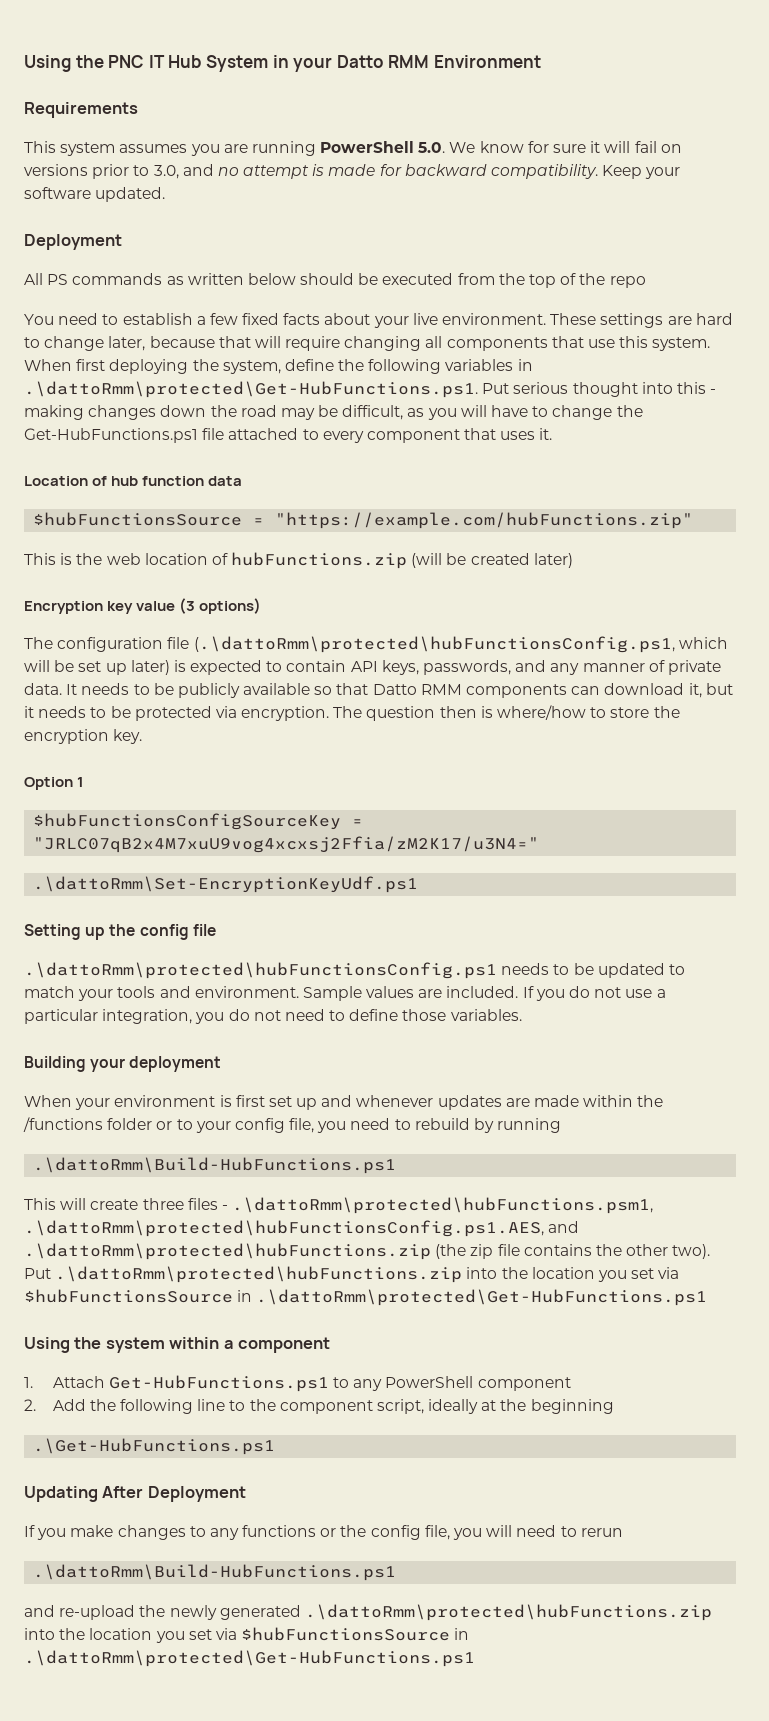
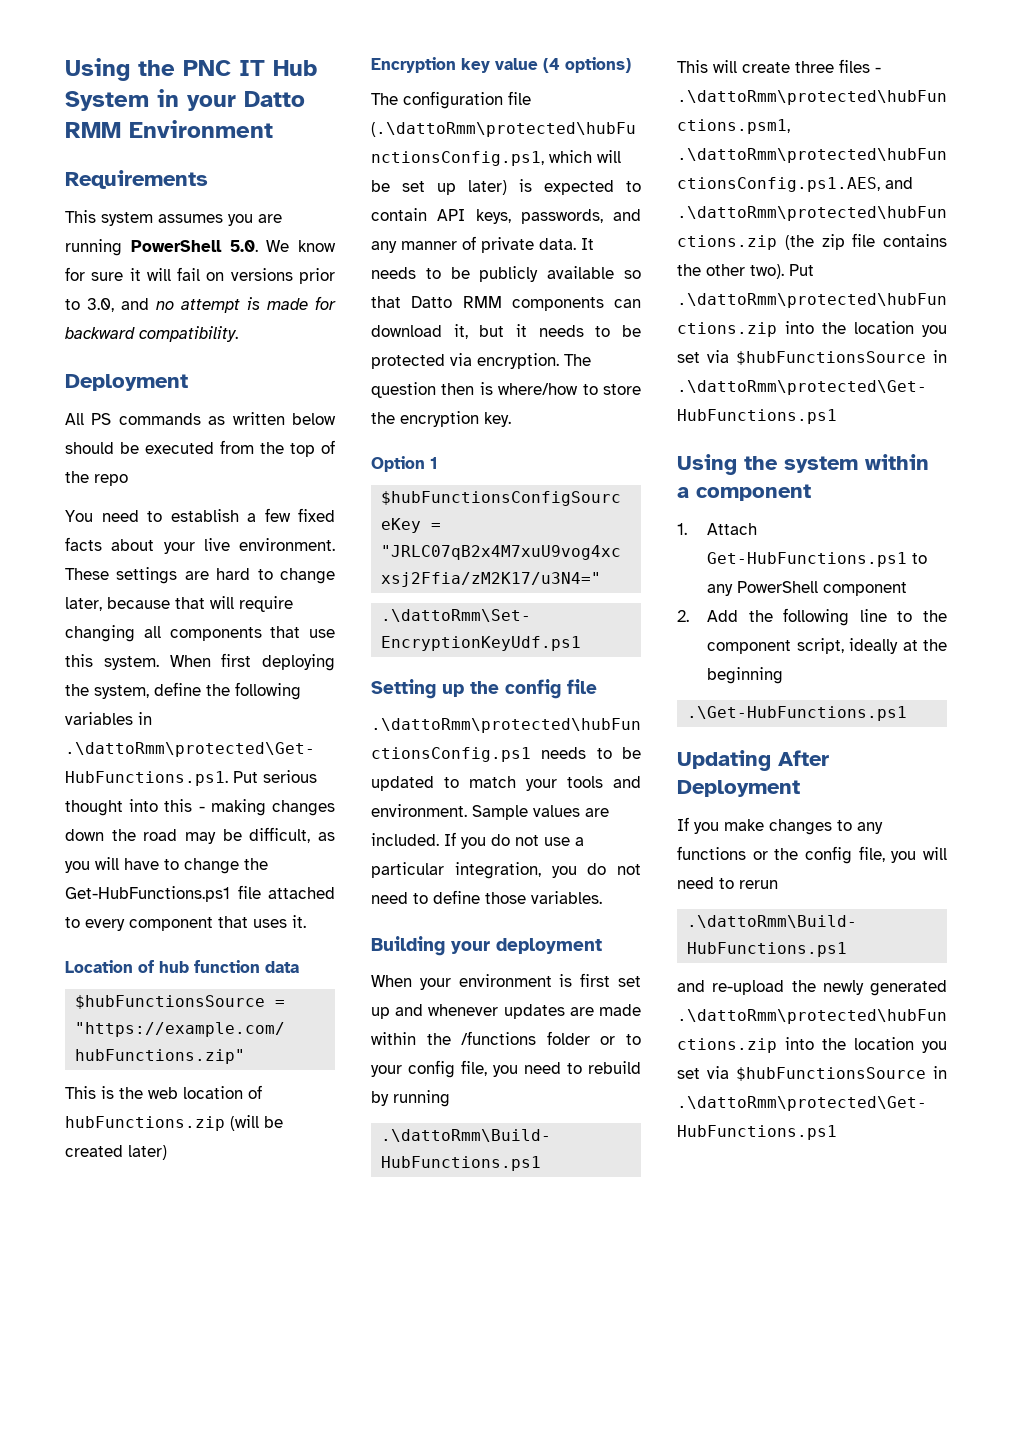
- Keep your software updated.
- Encryption key value (3 options)
+ Encryption key value (4 options)

